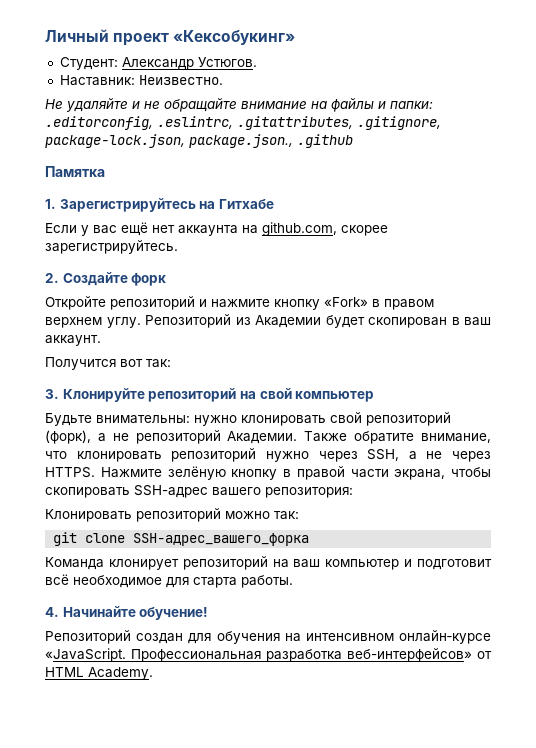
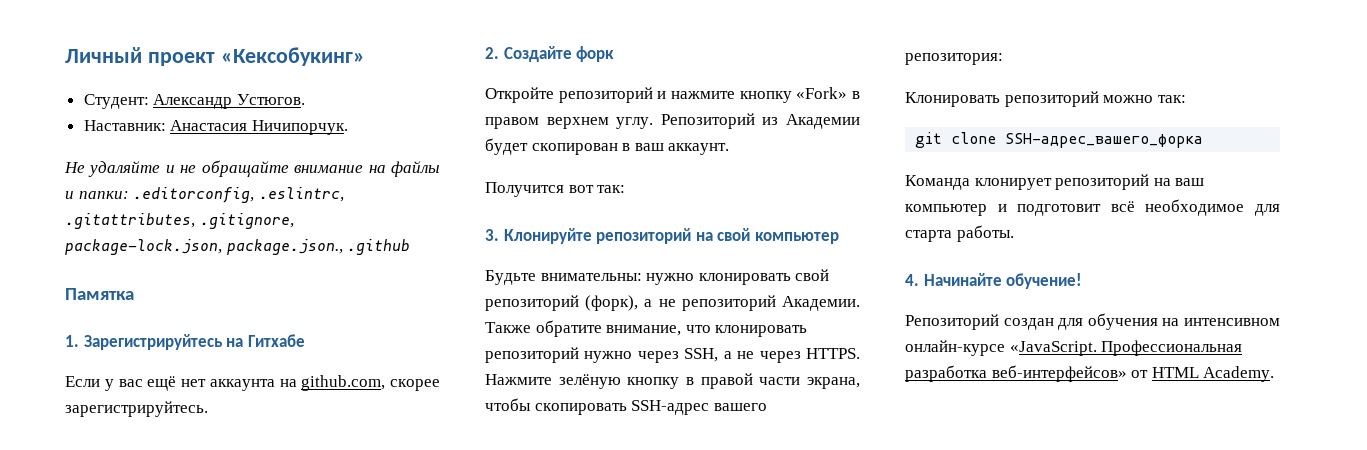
- Наставник: Неизвестно.
+ Наставник: Анастасия Ничипорчук.

